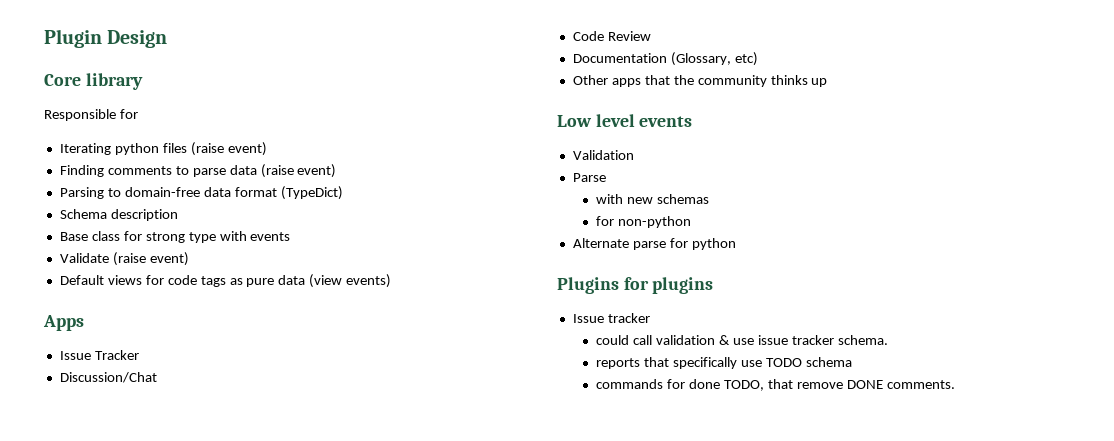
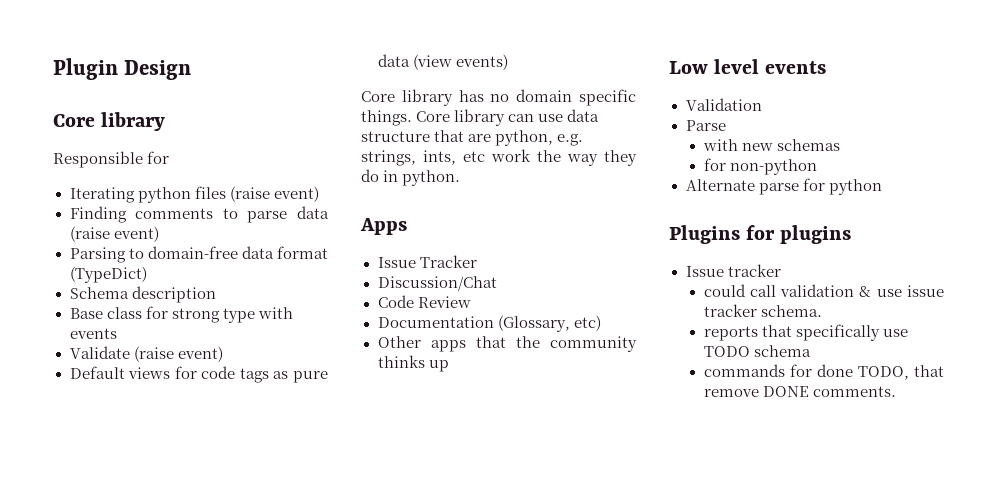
+ Core library has no domain specific things. Core library can use data structure that are python, e.g. strings, ints, etc work the way they do in python.

